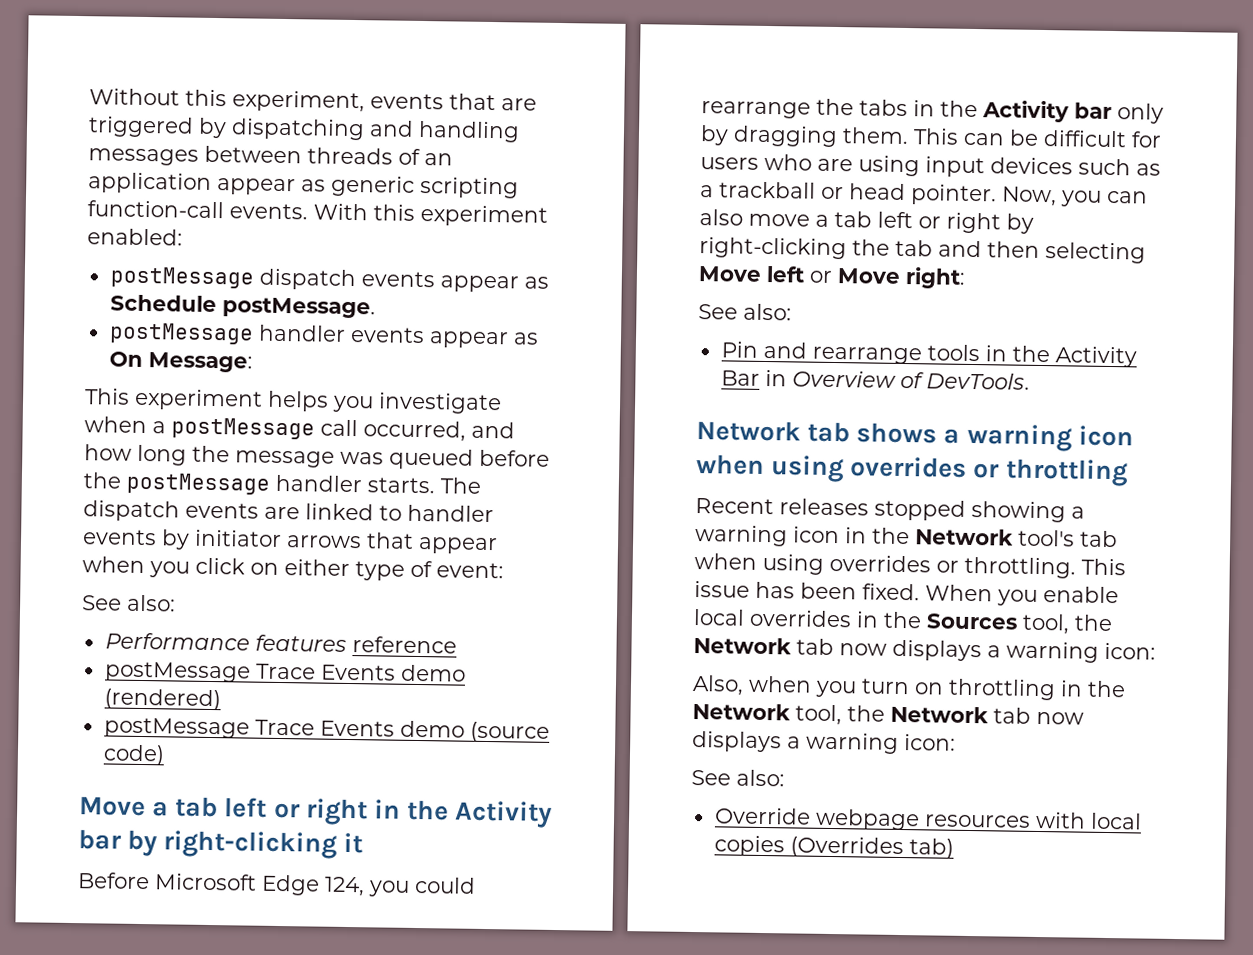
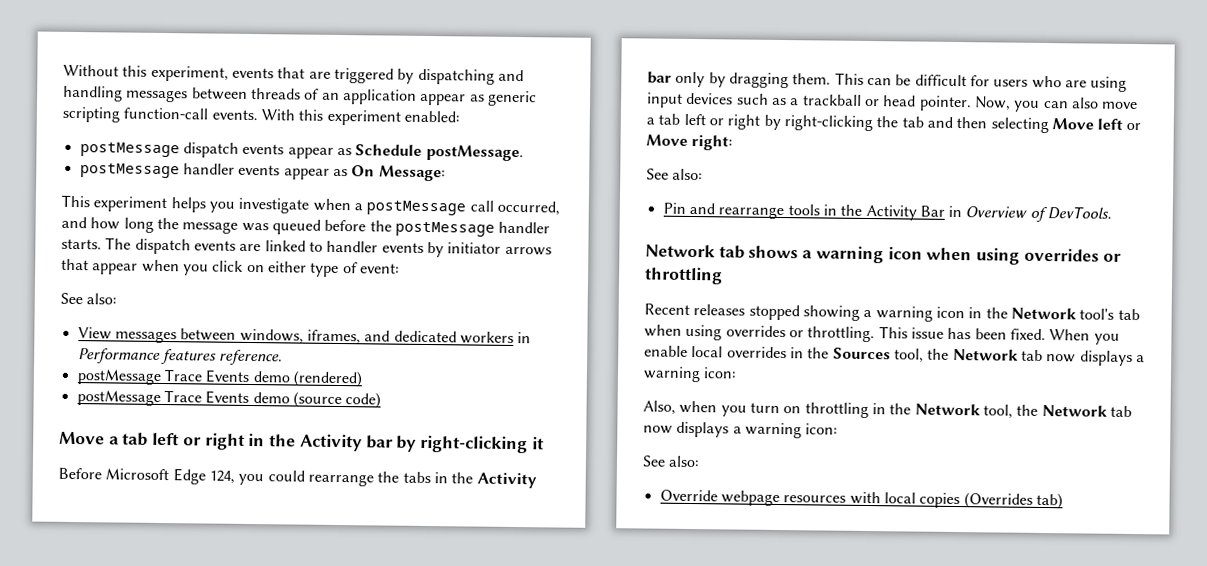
- Performance features reference
+ View messages between windows, iframes, and dedicated workers in Performance features reference.

